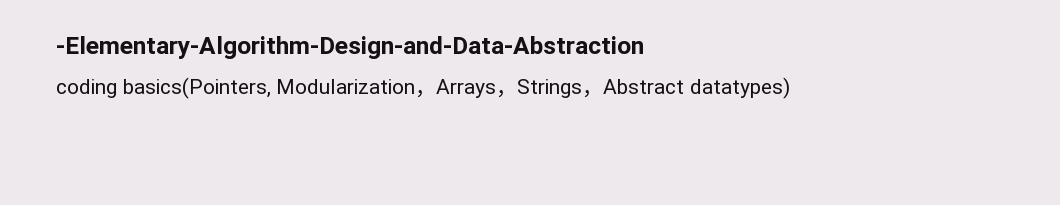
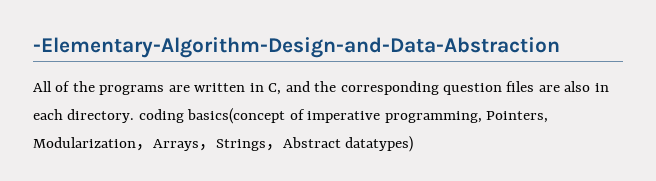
- coding basics(Pointers, Modularization，Arrays，Strings，Abstract datatypes)
+ All of the programs are written in C, and the corresponding question files are also in each directory. coding basics(concept of imperative programming, Pointers, Modularization，Arrays，Strings，Abstract datatypes)

